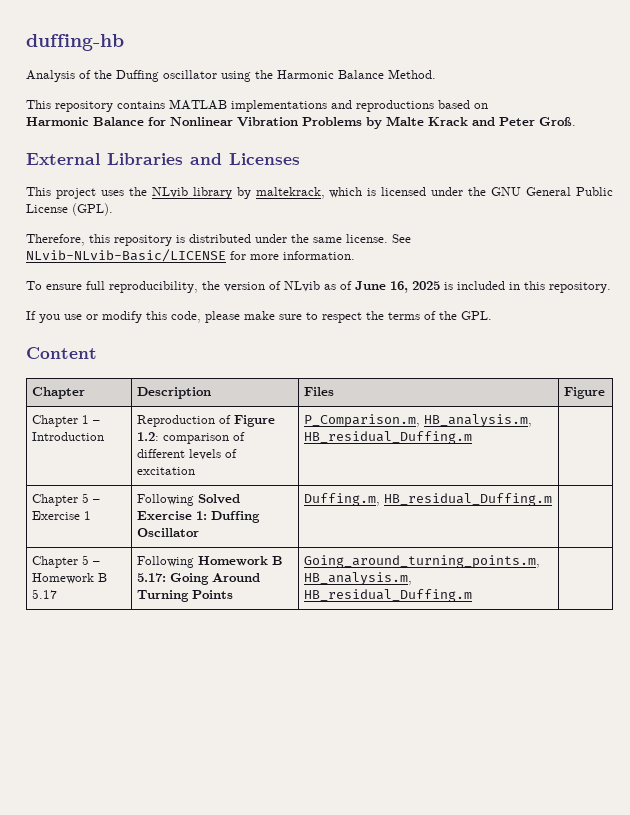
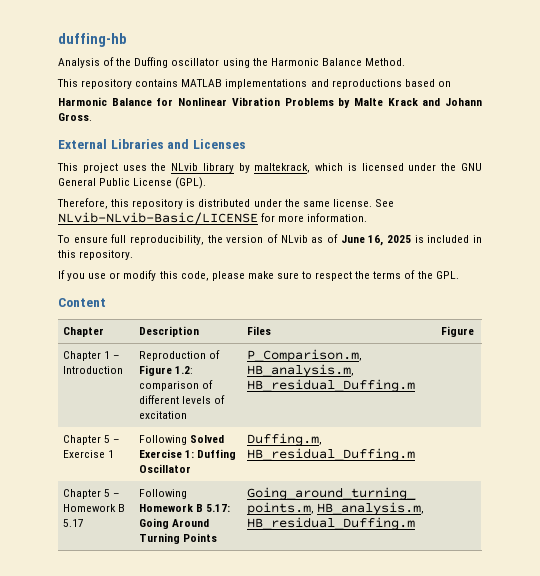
- Harmonic Balance for Nonlinear Vibration Problems by Malte Krack and Peter Groß.
+ Harmonic Balance for Nonlinear Vibration Problems by Malte Krack and Johann Gross.

